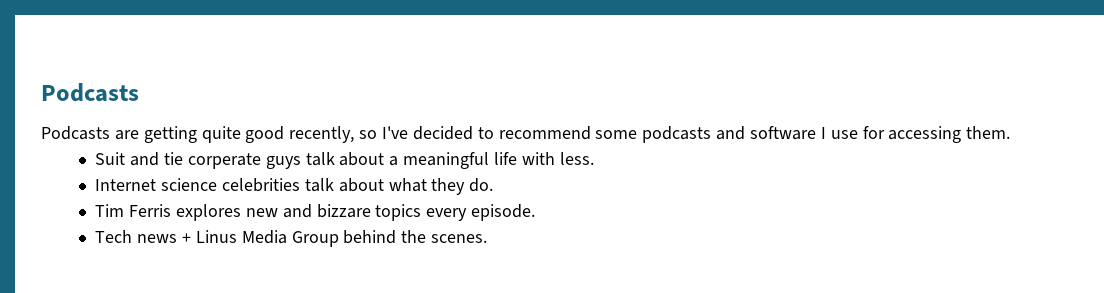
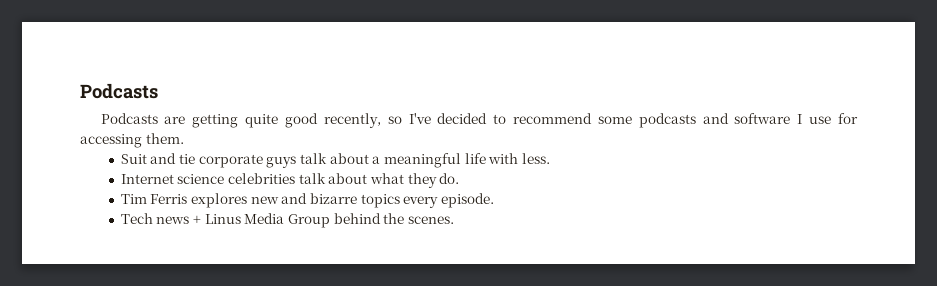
- Suit and tie corperate guys talk about a meaningful life with less.
+ Suit and tie corporate guys talk about a meaningful life with less.
- Tim Ferris explores new and bizzare topics every episode.
+ Tim Ferris explores new and bizarre topics every episode.

